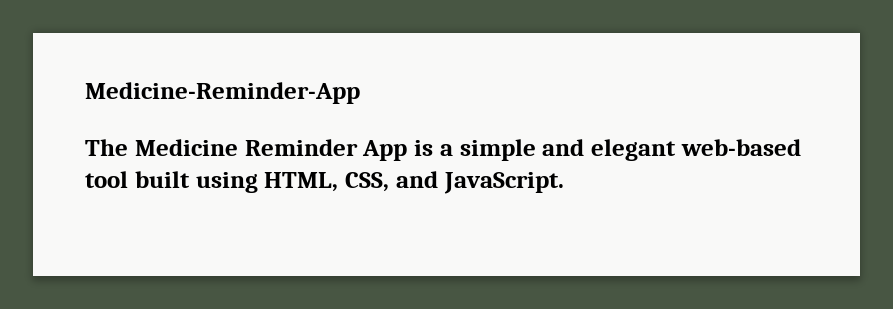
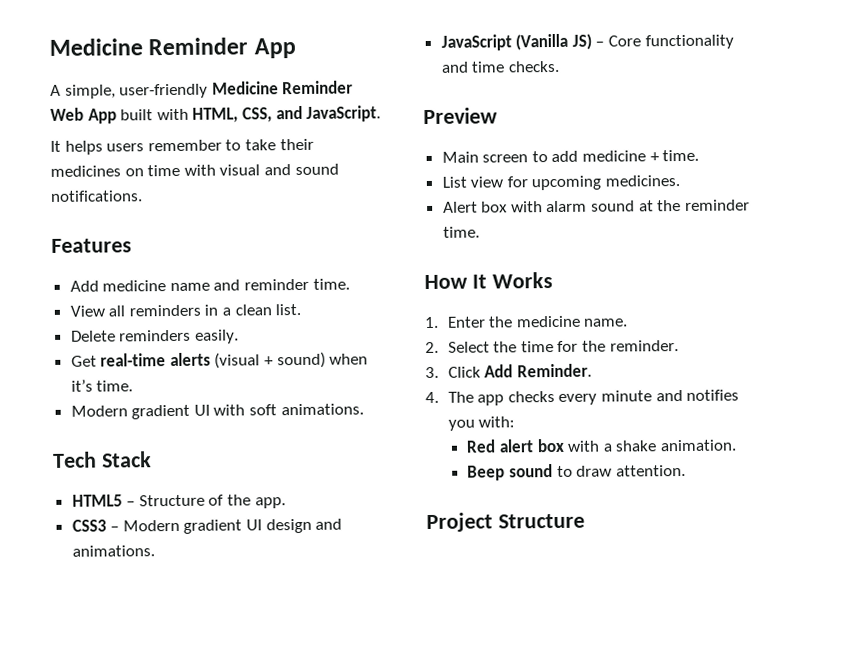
- Medicine-Reminder-App
- The Medicine Reminder App is a simple and elegant web-based tool built using HTML, CSS, and JavaScript.
+ Medicine Reminder App
+ A simple, user-friendly Medicine Reminder Web App built with HTML, CSS, and JavaScript.
+ It helps users remember to take their medicines on time with visual and sound notifications.
+ Features
+ Add medicine name and reminder time.
+ View all reminders in a clean list.
+ Delete reminders easily.
+ Get real-time alerts (visual + sound) when it’s time.
+ Modern gradient UI with soft animations.
+ Tech Stack
+ HTML5 – Structure of the app.
+ CSS3 – Modern gradient UI design and animations.
+ JavaScript (Vanilla JS) – Core functionality and time checks.
+ Preview
+ Main screen to add medicine + time.
+ List view for upcoming medicines.
+ Alert box with alarm sound at the reminder time.
+ How It Works
+ 1. Enter the medicine name.
+ 2. Select the time for the reminder.
+ 3. Click Add Reminder.
+ 4. The app checks every minute and notifies you with:
+ Red alert box with a shake animation.
+ Beep sound to draw attention.
+ Project Structure

